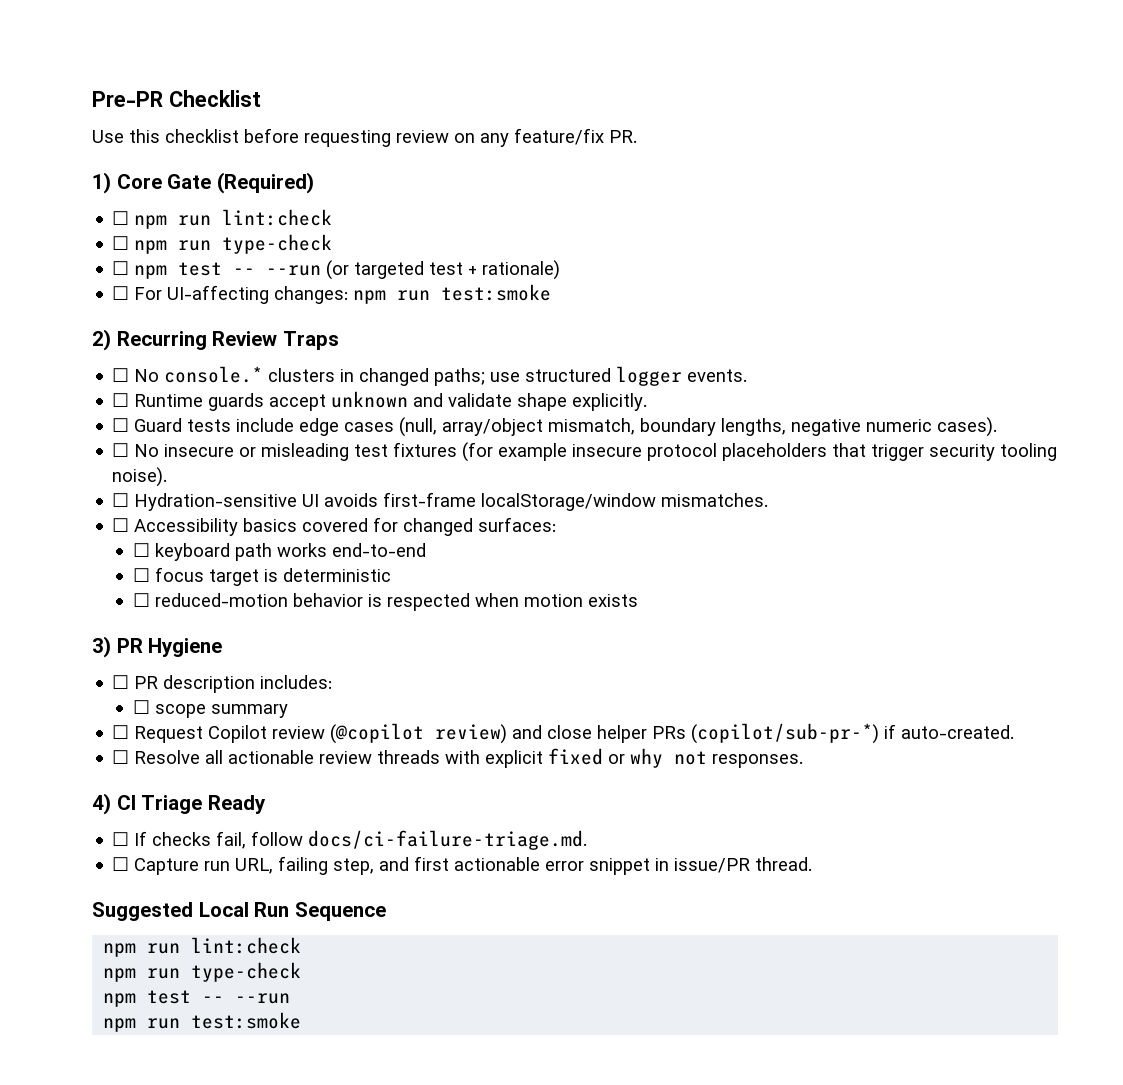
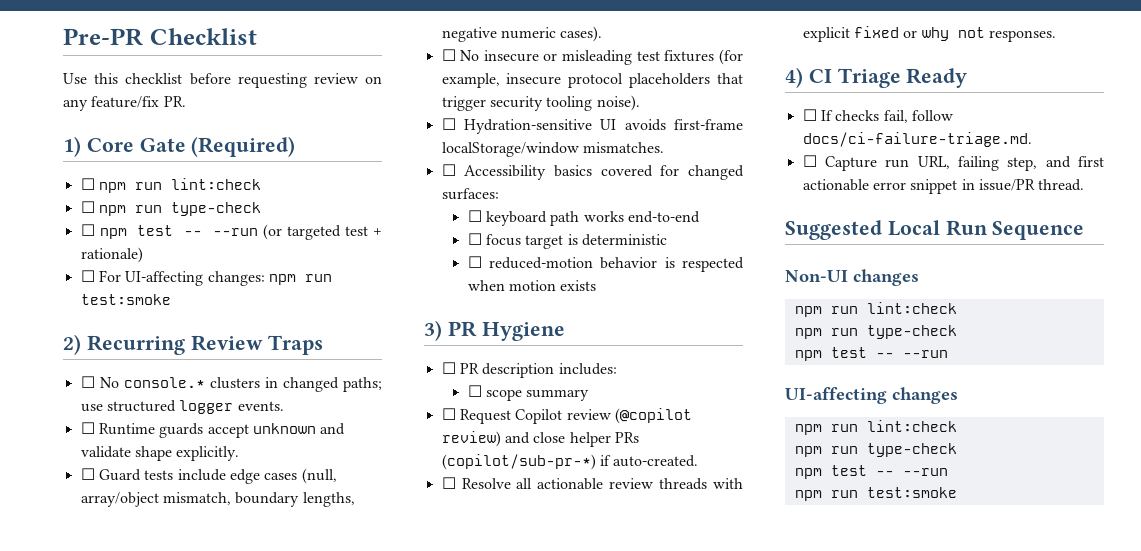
- ☐ No insecure or misleading test fixtures (for example insecure protocol placeholders that trigger security tooling noise).
+ ☐ No insecure or misleading test fixtures (for example, insecure protocol placeholders that trigger security tooling noise).
+ Non-UI changes
+ npm run lint:check
+ npm run type-check
+ npm test -- --run
+ UI-affecting changes

